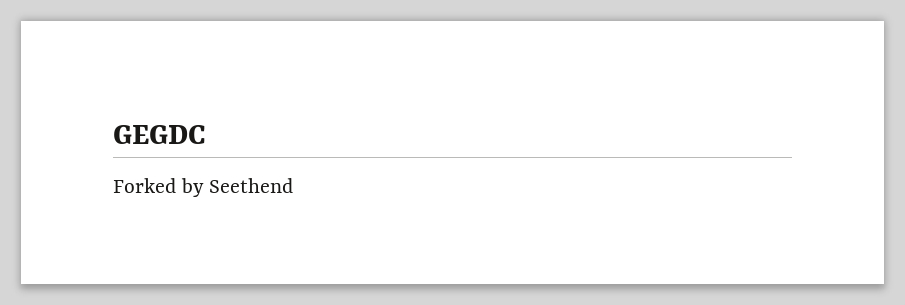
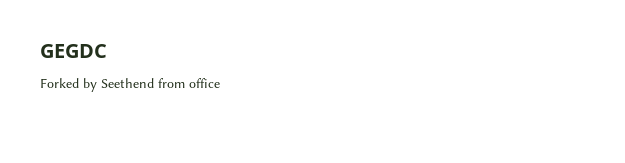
- Forked by Seethend
+ Forked by Seethend from office

